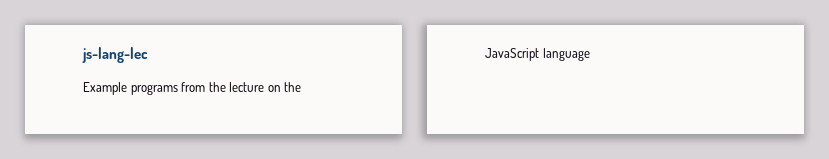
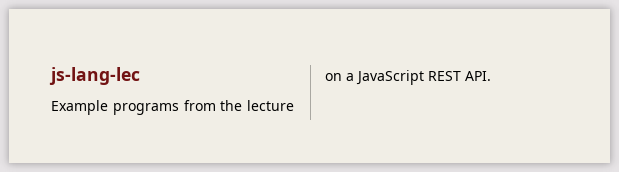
- Example programs from the lecture on the JavaScript language
+ Example programs from the lecture on a JavaScript REST API.

